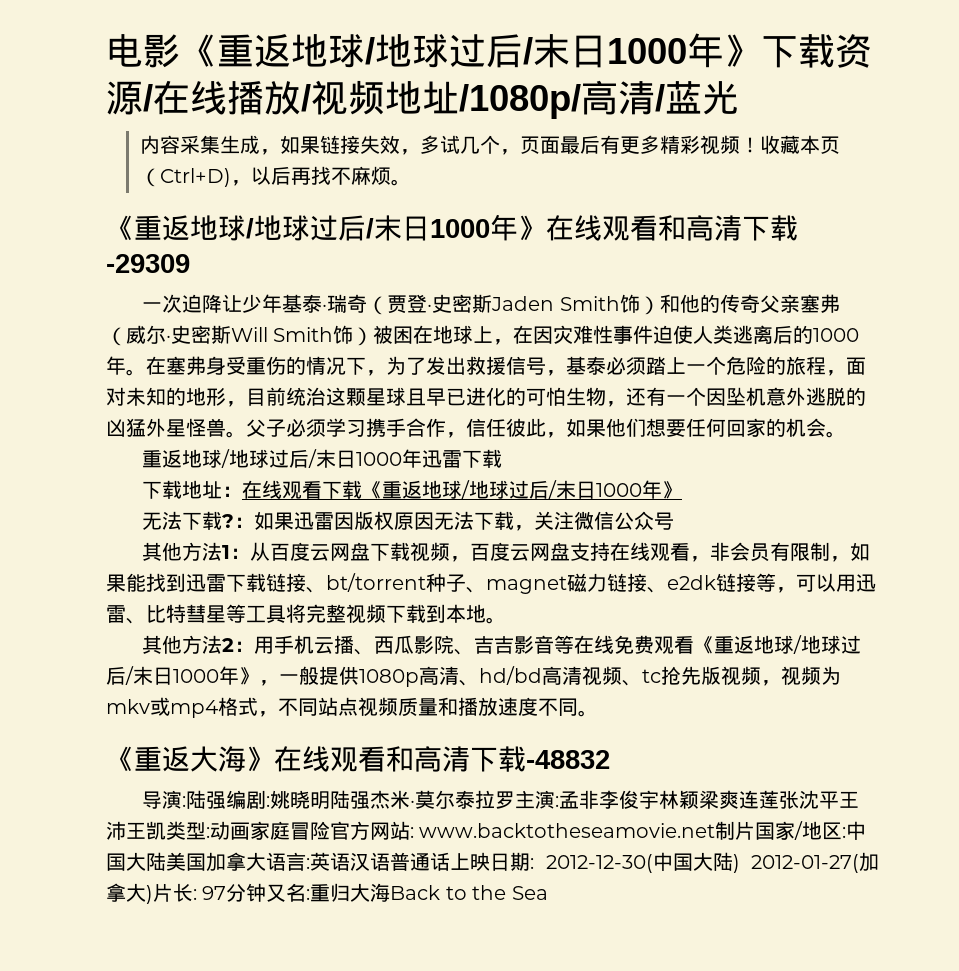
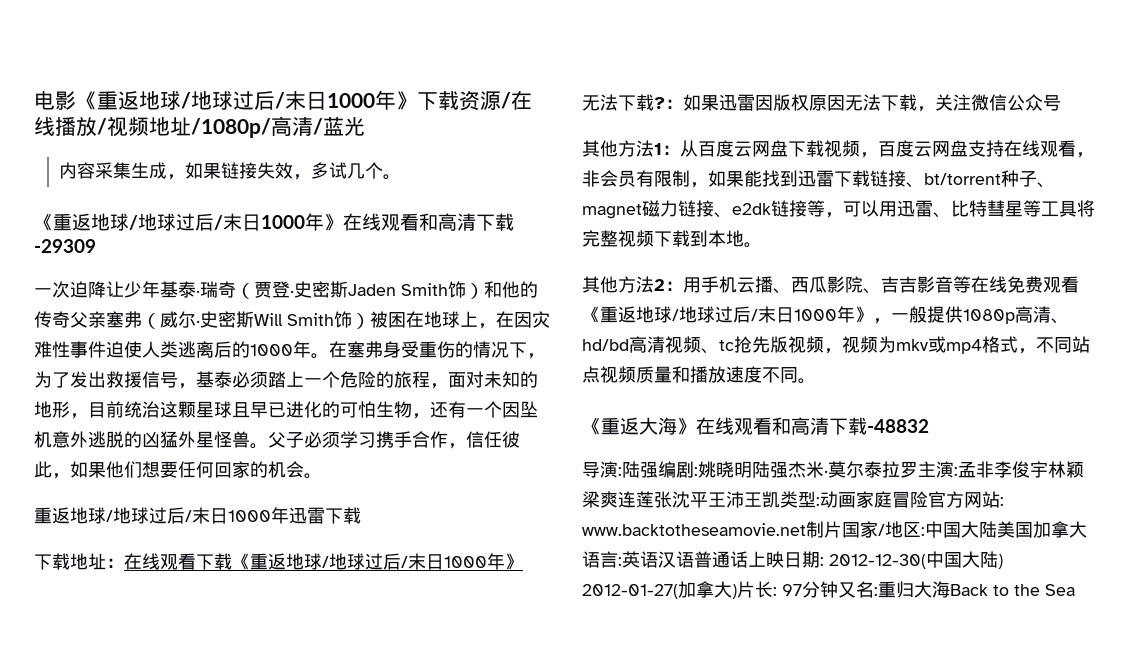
- 内容采集生成，如果链接失效，多试几个，页面最后有更多精彩视频！收藏本页（Ctrl+D)，以后再找不麻烦。
+ 内容采集生成，如果链接失效，多试几个。

